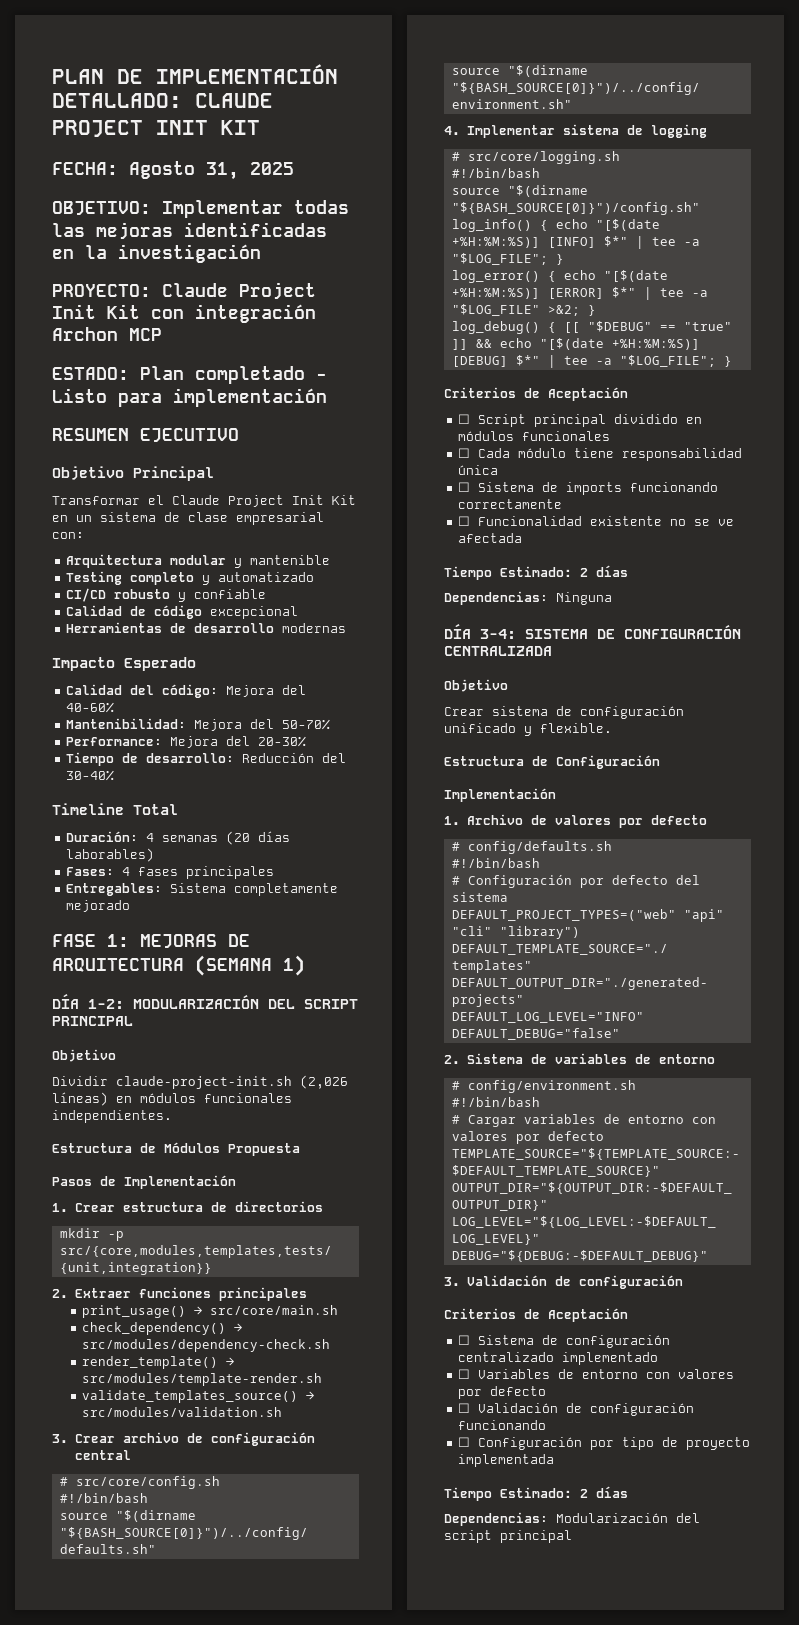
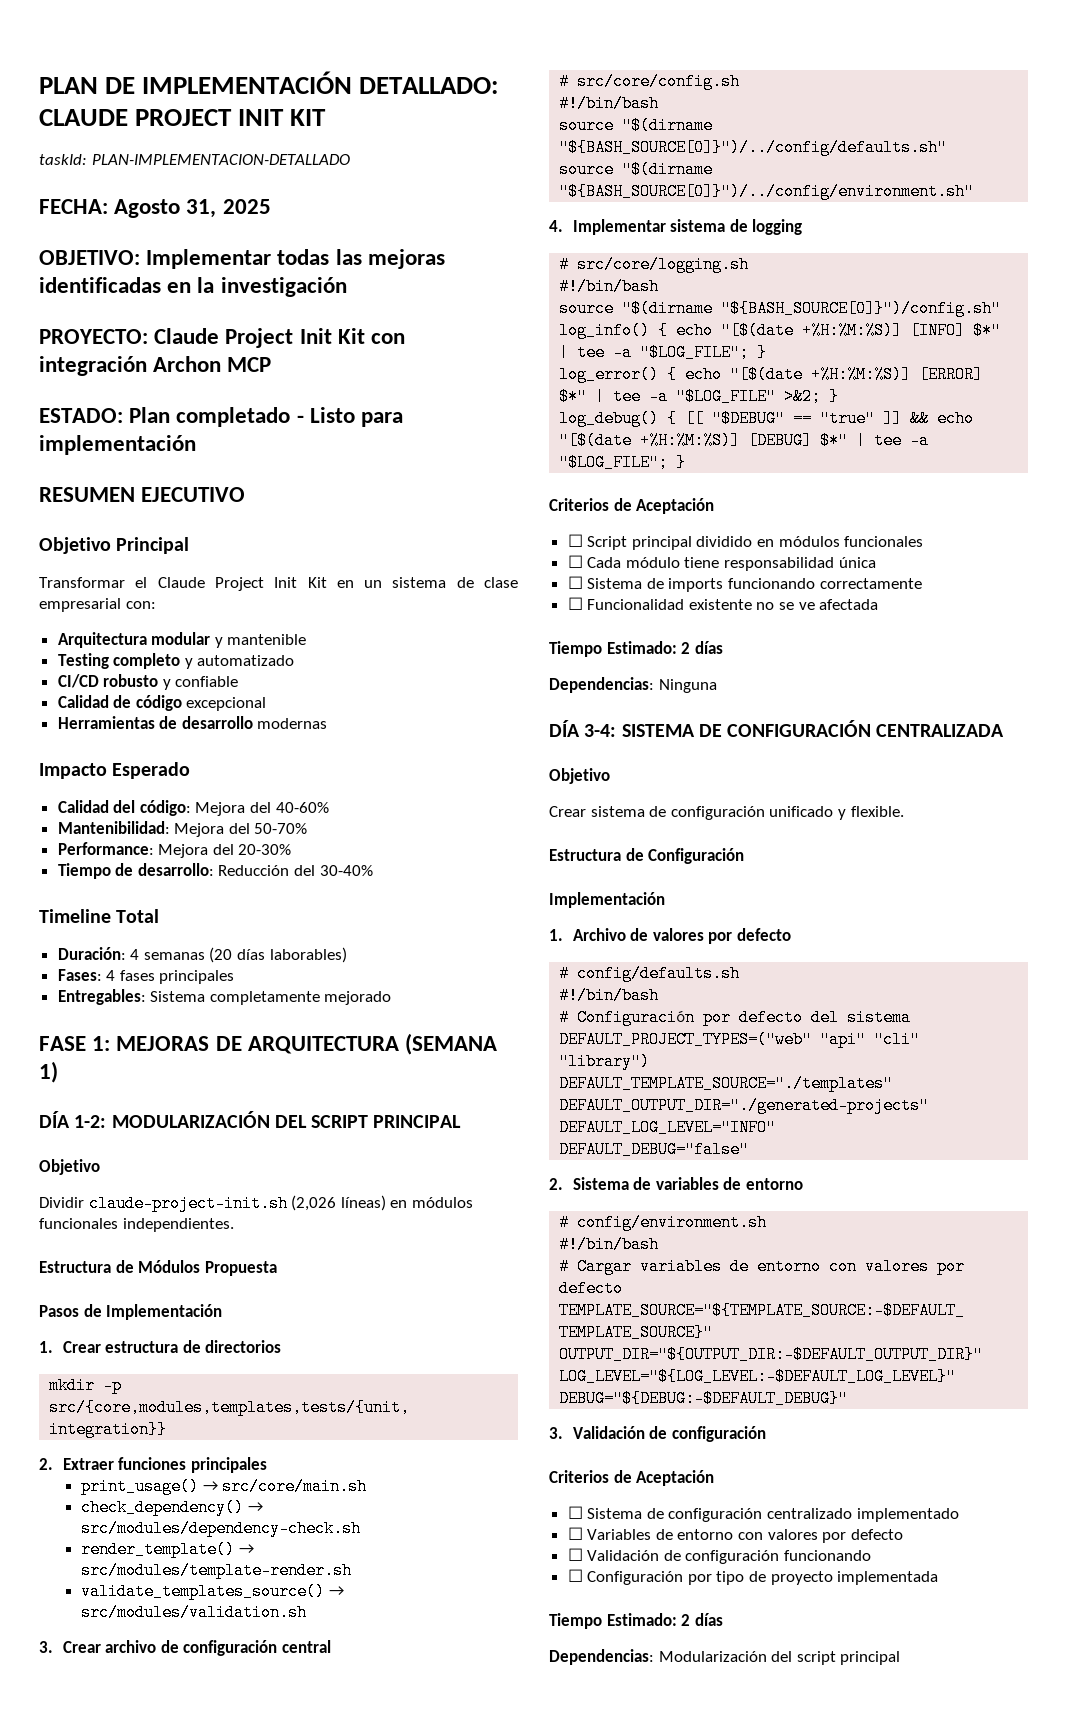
+ taskId: PLAN-IMPLEMENTACION-DETALLADO

